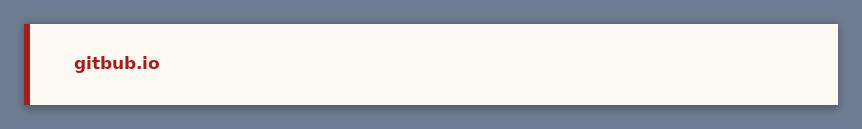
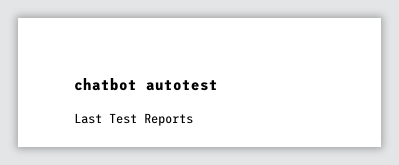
- gitbub.io
+ chatbot autotest
+ Last Test Reports

